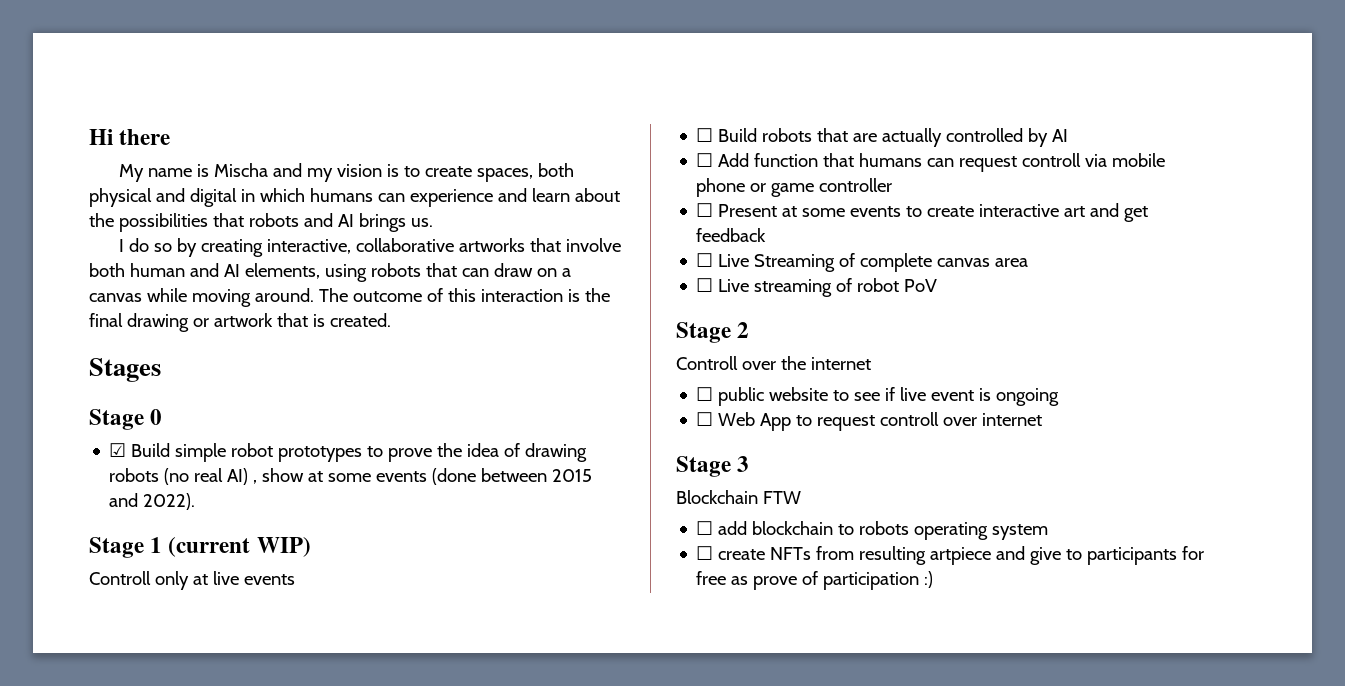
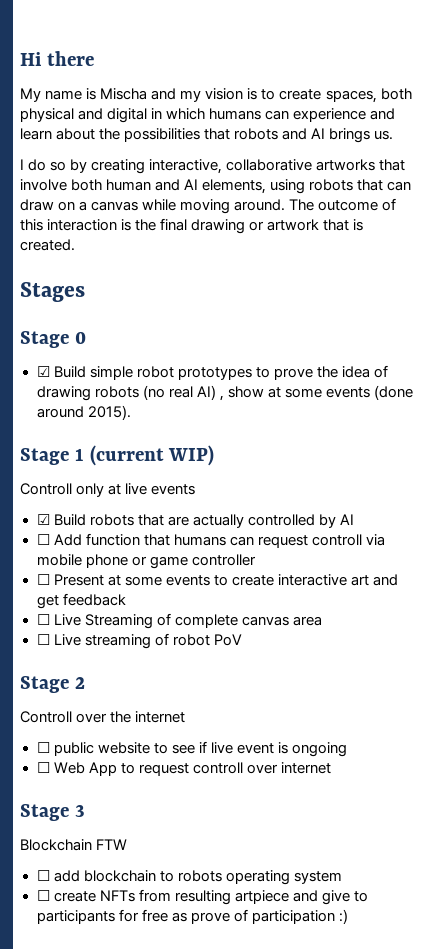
- ☑ Build simple robot prototypes to prove the idea of drawing robots (no real AI) , show at some events (done between 2015 and 2022).
+ ☑ Build simple robot prototypes to prove the idea of drawing robots (no real AI) , show at some events (done around 2015).
- ☐ Build robots that are actually controlled by AI
+ ☑ Build robots that are actually controlled by AI

